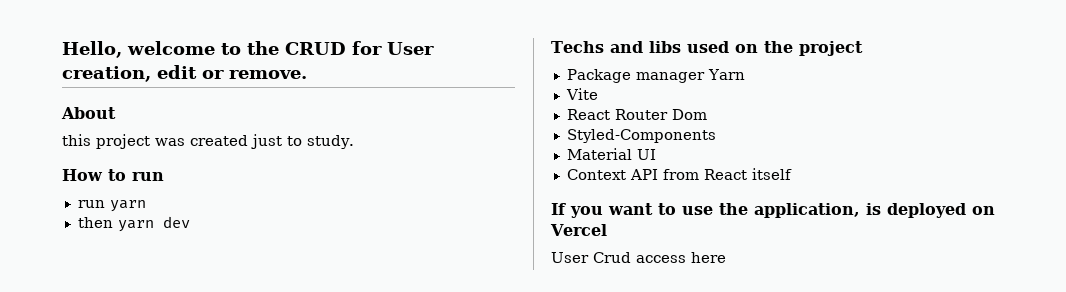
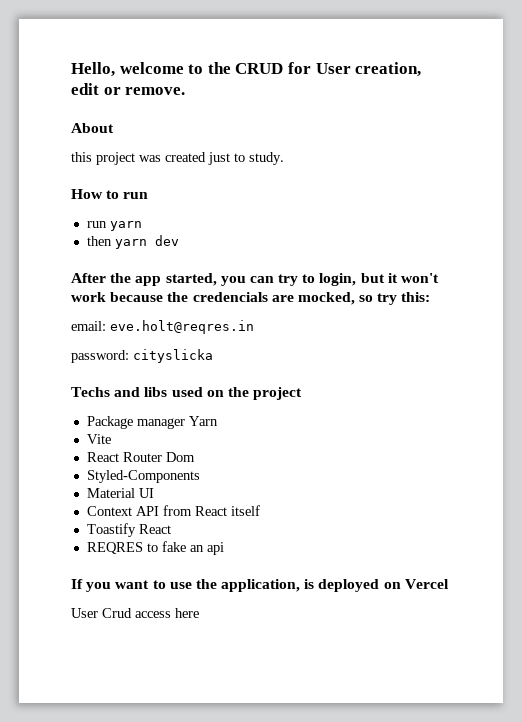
+ After the app started, you can try to login, but it won't work because the credencials are mocked, so try this:
+ email: eve.holt@reqres.in
+ password: cityslicka
+ Toastify React
+ REQRES to fake an api

